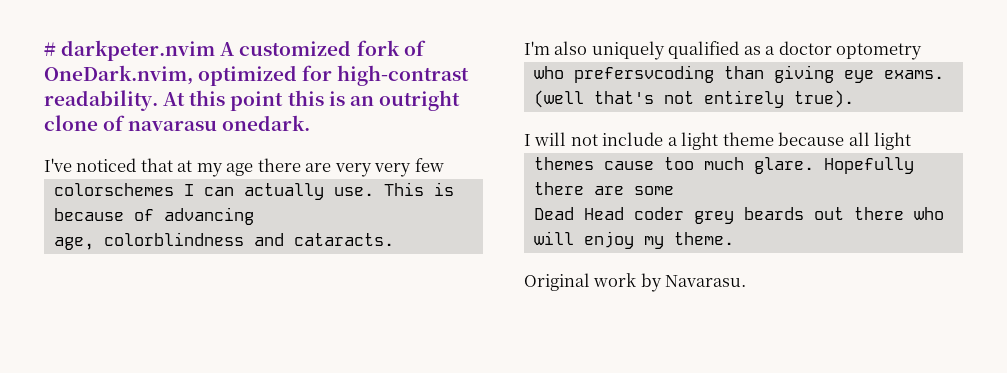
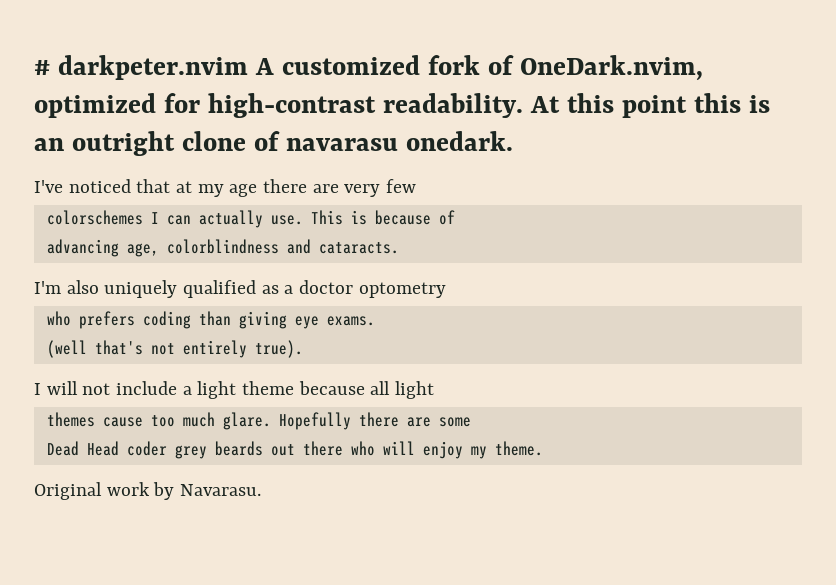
- I've noticed that at my age there are very very few
+ I've noticed that at my age there are very few
- This is because of advancing
- age, colorblindness and cataracts.
+ This is because of
+ advancing age, colorblindness and cataracts.
- who prefersvcoding than giving eye exams.
+ who prefers coding than giving eye exams.

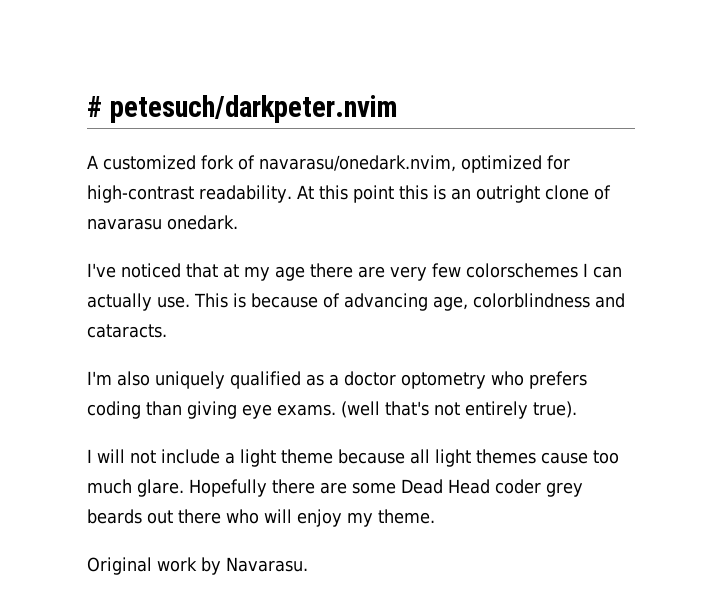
- # darkpeter.nvim A customized fork of OneDark.nvim, optimized for high-contrast readability.
+ # petesuch/darkpeter.nvim
+ A customized fork of navarasu/onedark.nvim, optimized for high-contrast readability.
- I've noticed that at my age there are very few
- colorschemes I can actually use.
+ I've noticed that at my age there are very few colorschemes I can actually use.
- This is because of
- advancing age, colorblindness and cataracts.
+ This is because of advancing age, colorblindness and cataracts.
- I'm also uniquely qualified as a doctor optometry
- who prefers coding than giving eye exams.
- (well that's not entirely true).
+ I'm also uniquely qualified as a doctor optometry who prefers coding than giving eye exams. (well that's not entirely true).
- I will not include a light theme because all light
- themes cause too much glare.
+ I will not include a light theme because all light themes cause too much glare.
- Hopefully there are some
- Dead Head coder grey beards out there who will enjoy my theme.
+ Hopefully there are some Dead Head coder grey beards out there who will enjoy my theme.

